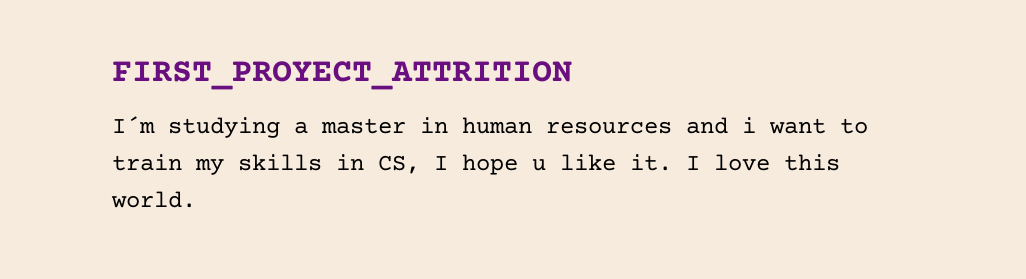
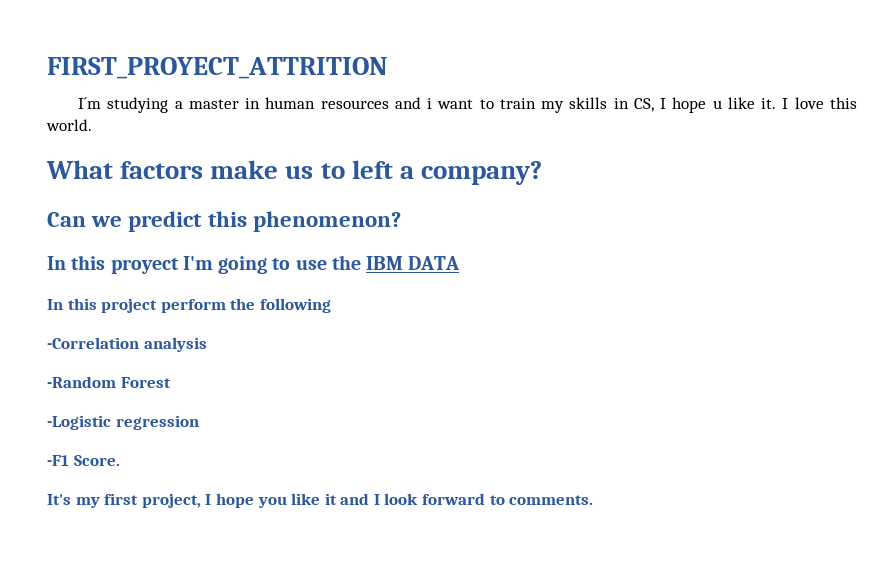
+ What factors make us to left a company?
+ Can we predict this phenomenon?
+ In this proyect I'm going to use the IBM DATA
+ In this project perform the following
+ -Correlation analysis
+ -Random Forest
+ -Logistic regression
+ -F1 Score.
+ It's my first project, I hope you like it and I look forward to comments.

